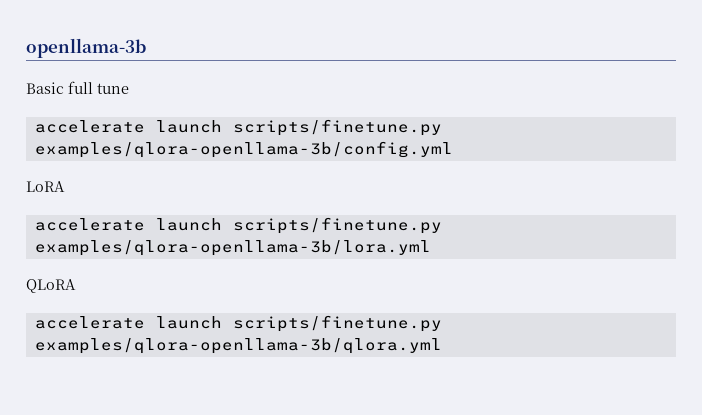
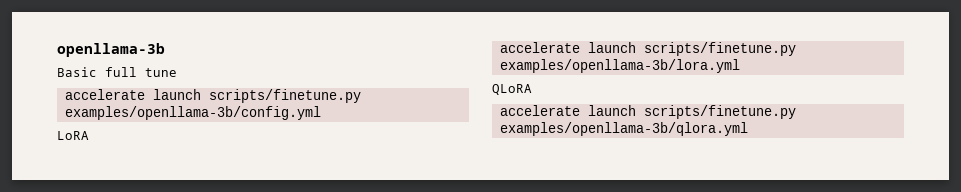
- accelerate launch scripts/finetune.py examples/qlora-openllama-3b/config.yml
+ accelerate launch scripts/finetune.py examples/openllama-3b/config.yml
- accelerate launch scripts/finetune.py examples/qlora-openllama-3b/lora.yml
+ accelerate launch scripts/finetune.py examples/openllama-3b/lora.yml
- accelerate launch scripts/finetune.py examples/qlora-openllama-3b/qlora.yml
+ accelerate launch scripts/finetune.py examples/openllama-3b/qlora.yml

